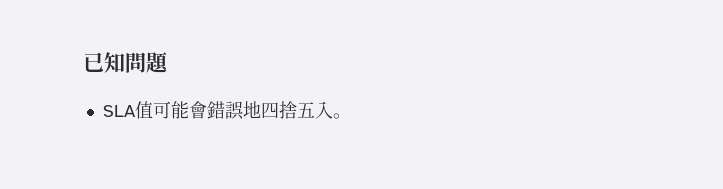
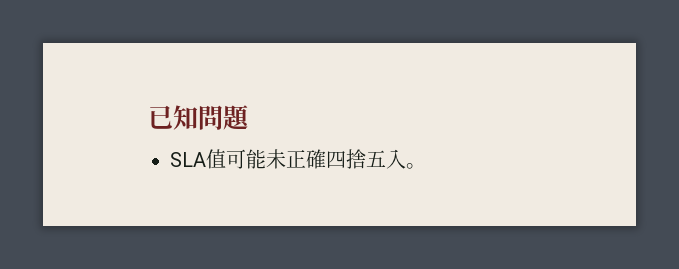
- SLA值可能會錯誤地四捨五入。
+ SLA值可能未正確四捨五入。

